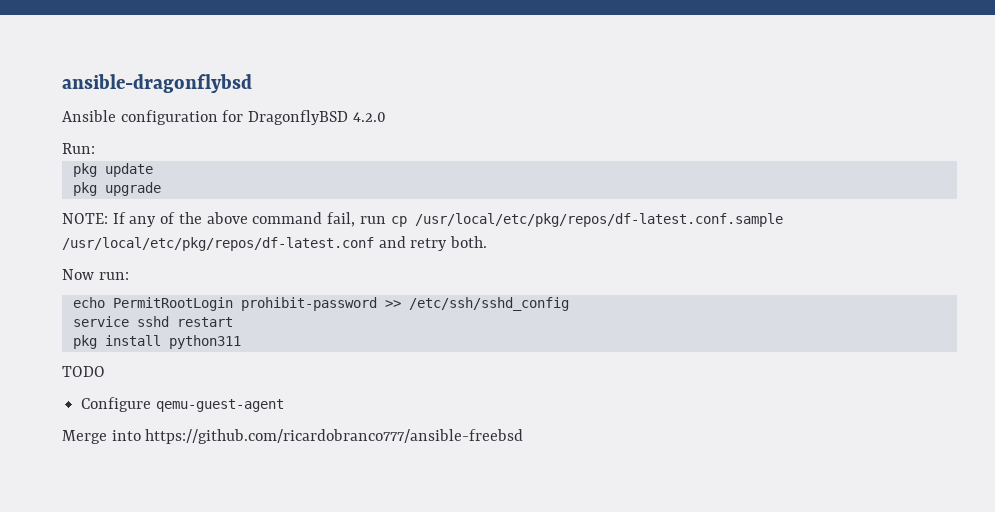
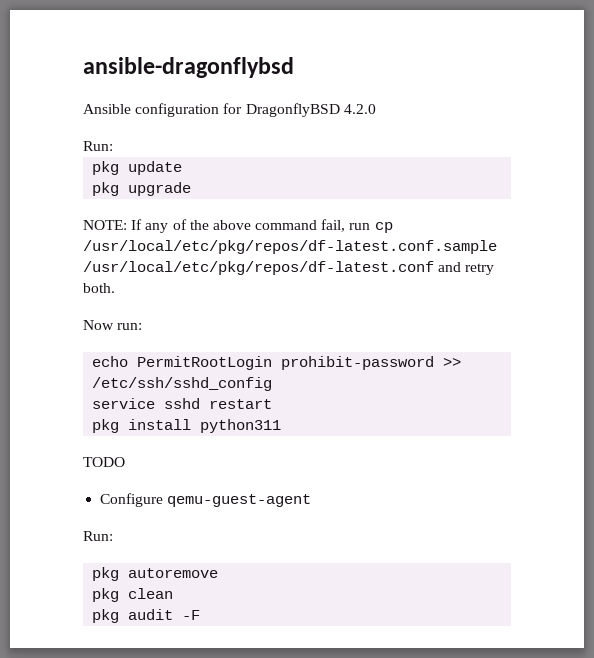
  Configure qemu-guest-agent
- Merge into https://github.com/ricardobranco777/ansible-freebsd
+ Run:
+ pkg autoremove
+ pkg clean
+ pkg audit -F

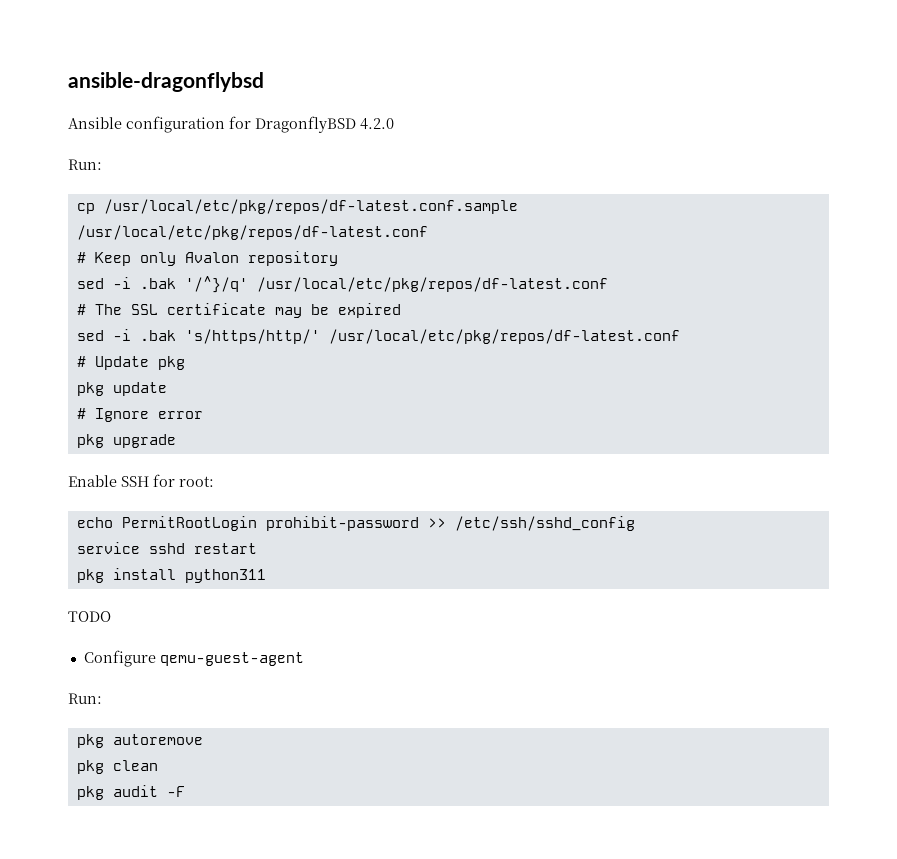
+ cp /usr/local/etc/pkg/repos/df-latest.conf.sample /usr/local/etc/pkg/repos/df-latest.conf
+ # Keep only Avalon repository
+ sed -i .bak '/^}/q' /usr/local/etc/pkg/repos/df-latest.conf
+ # The SSL certificate may be expired
+ sed -i .bak 's/https/http/' /usr/local/etc/pkg/repos/df-latest.conf
+ # Update pkg
+ # Ignore error
- NOTE: If any of the above command fail, run cp /usr/local/etc/pkg/repos/df-latest.conf.sample /usr/local/etc/pkg/repos/df-latest.conf and retry both.
- Now run:
+ Enable SSH for root:

